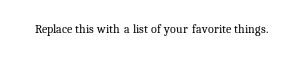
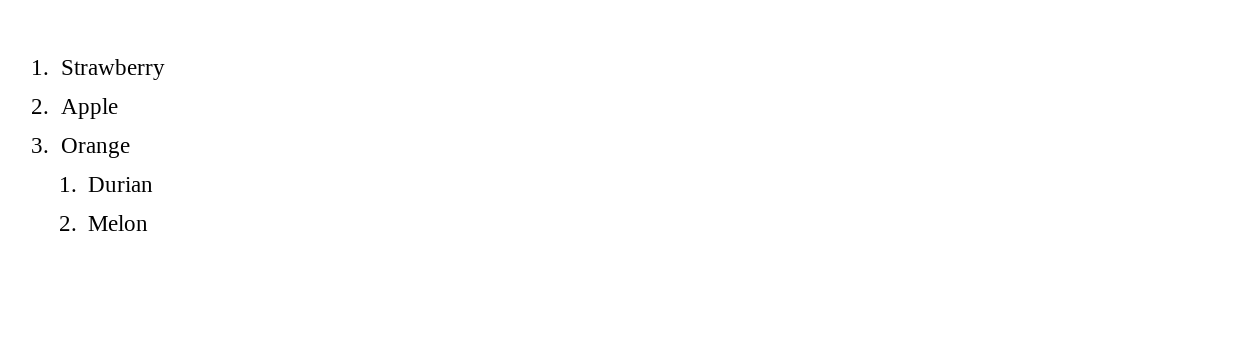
- Replace this with a list of your favorite things.
+ 1. Strawberry
+ 2. Apple
+ 3. Orange
+ 1. Durian
+ 2. Melon

